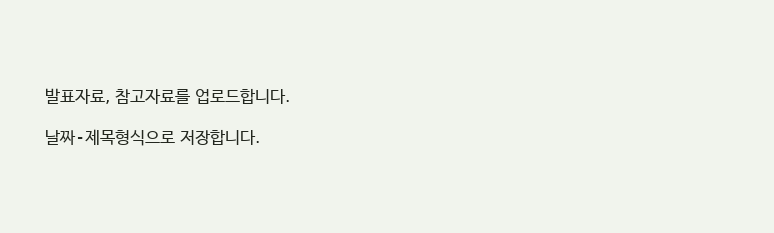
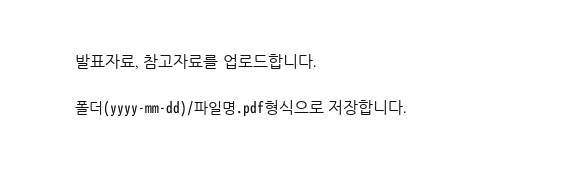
- 날짜-제목형식으로 저장합니다.
+ 폴더(yyyy-mm-dd)/파일명.pdf형식으로 저장합니다.

